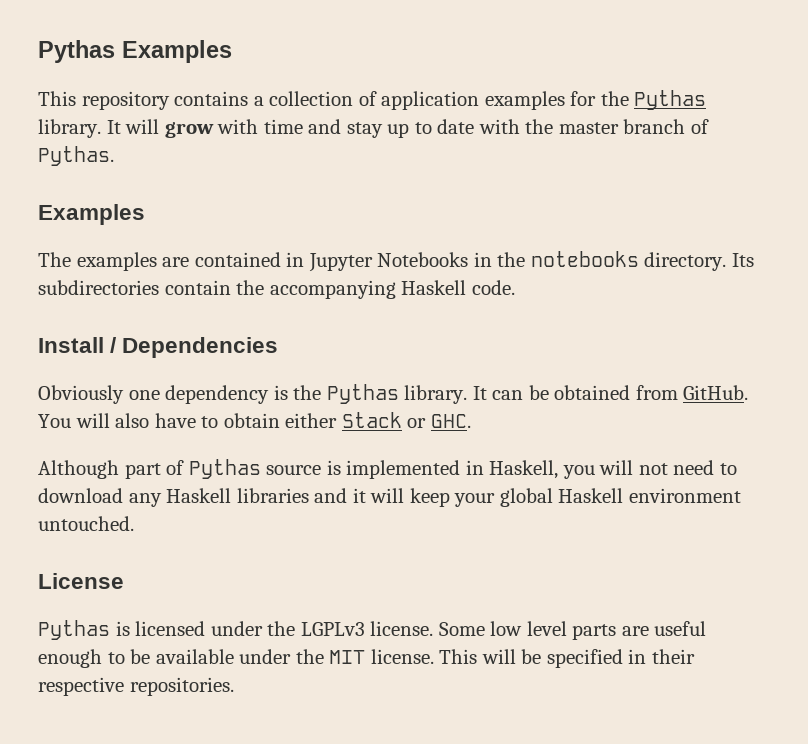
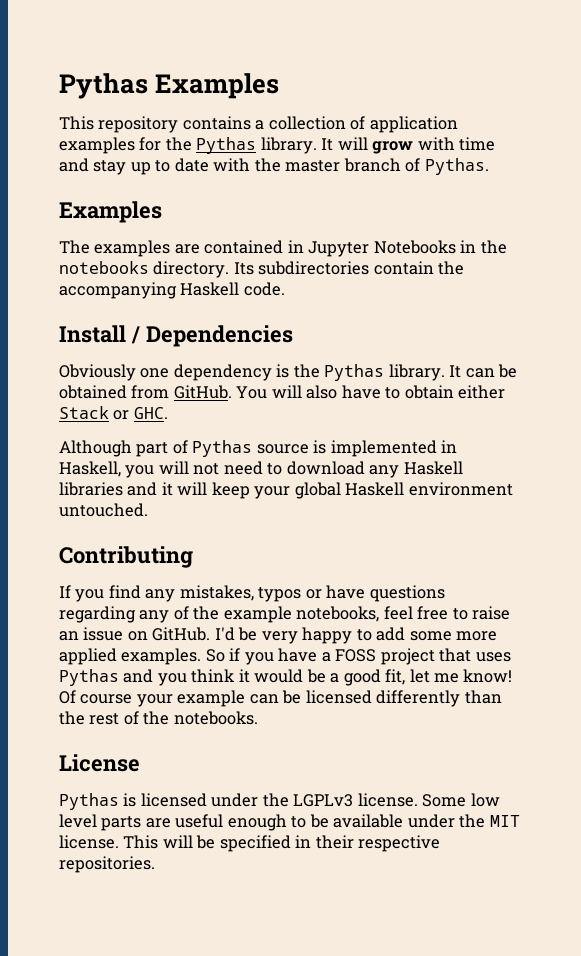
+ Contributing
+ If you find any mistakes, typos or have questions regarding any of the example notebooks, feel free to raise an issue on GitHub. I'd be very happy to add some more applied examples. So if you have a FOSS project that uses Pythas and you think it would be a good fit, let me know! Of course your example can be licensed differently than the rest of the notebooks.

